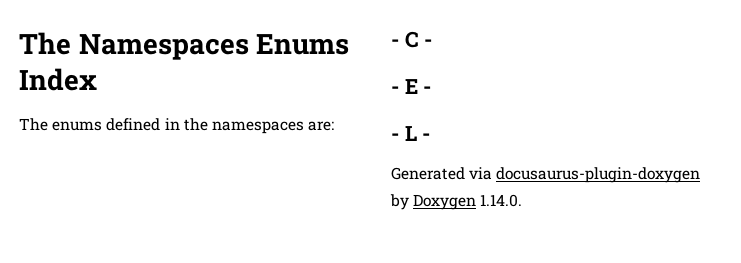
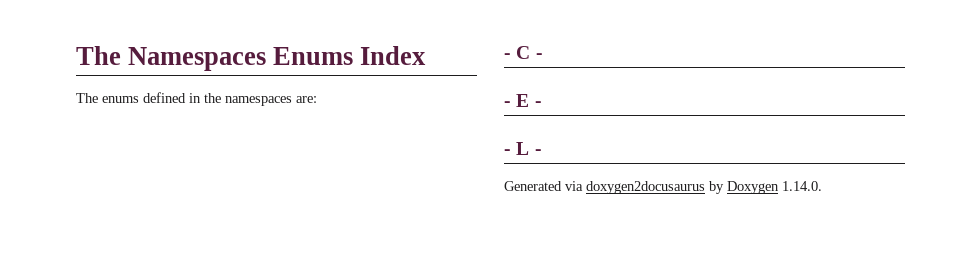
- Generated via docusaurus-plugin-doxygen by Doxygen 1.14.0.
+ Generated via doxygen2docusaurus by Doxygen 1.14.0.

